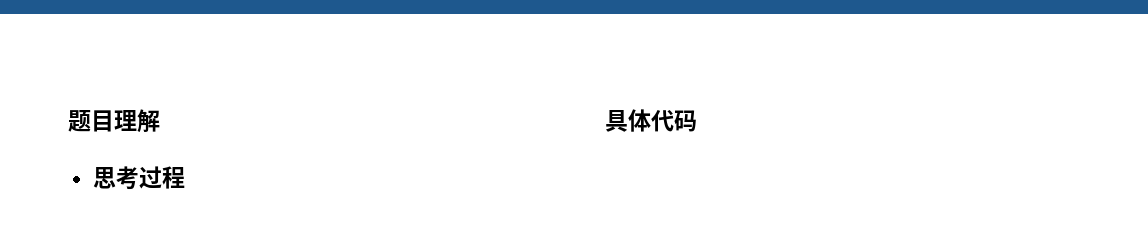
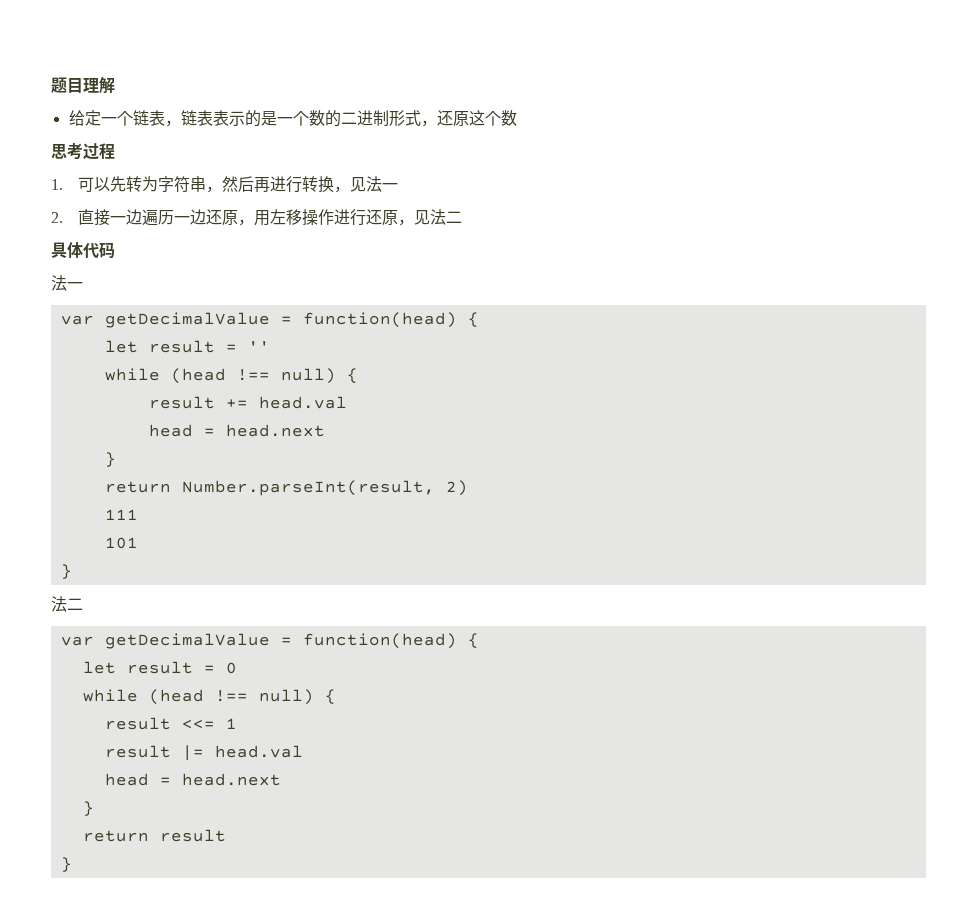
+ 给定一个链表，链表表示的是一个数的二进制形式，还原这个数
  思考过程
+ 1.可以先转为字符串，然后再进行转换，见法一
+ 2.直接一边遍历一边还原，用左移操作进行还原，见法二
  具体代码
+ 法一
+ var getDecimalValue = function(head) {
+ let result = ''
+ while (head !== null) {
+ result += head.val
+ head = head.next
+ }
+ return Number.parseInt(result, 2)
+ 111
+ 101
+ }
+ 法二
+ var getDecimalValue = function(head) {
+ let result = 0
+ while (head !== null) {
+ result <<= 1
+ result |= head.val
+ head = head.next
+ }
+ return result
+ }

